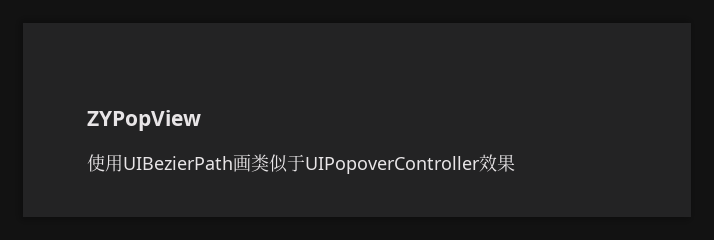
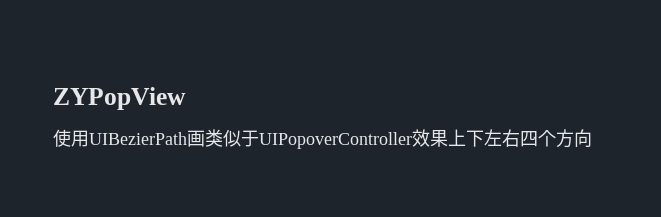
- 使用UIBezierPath画类似于UIPopoverController效果
+ 使用UIBezierPath画类似于UIPopoverController效果上下左右四个方向

